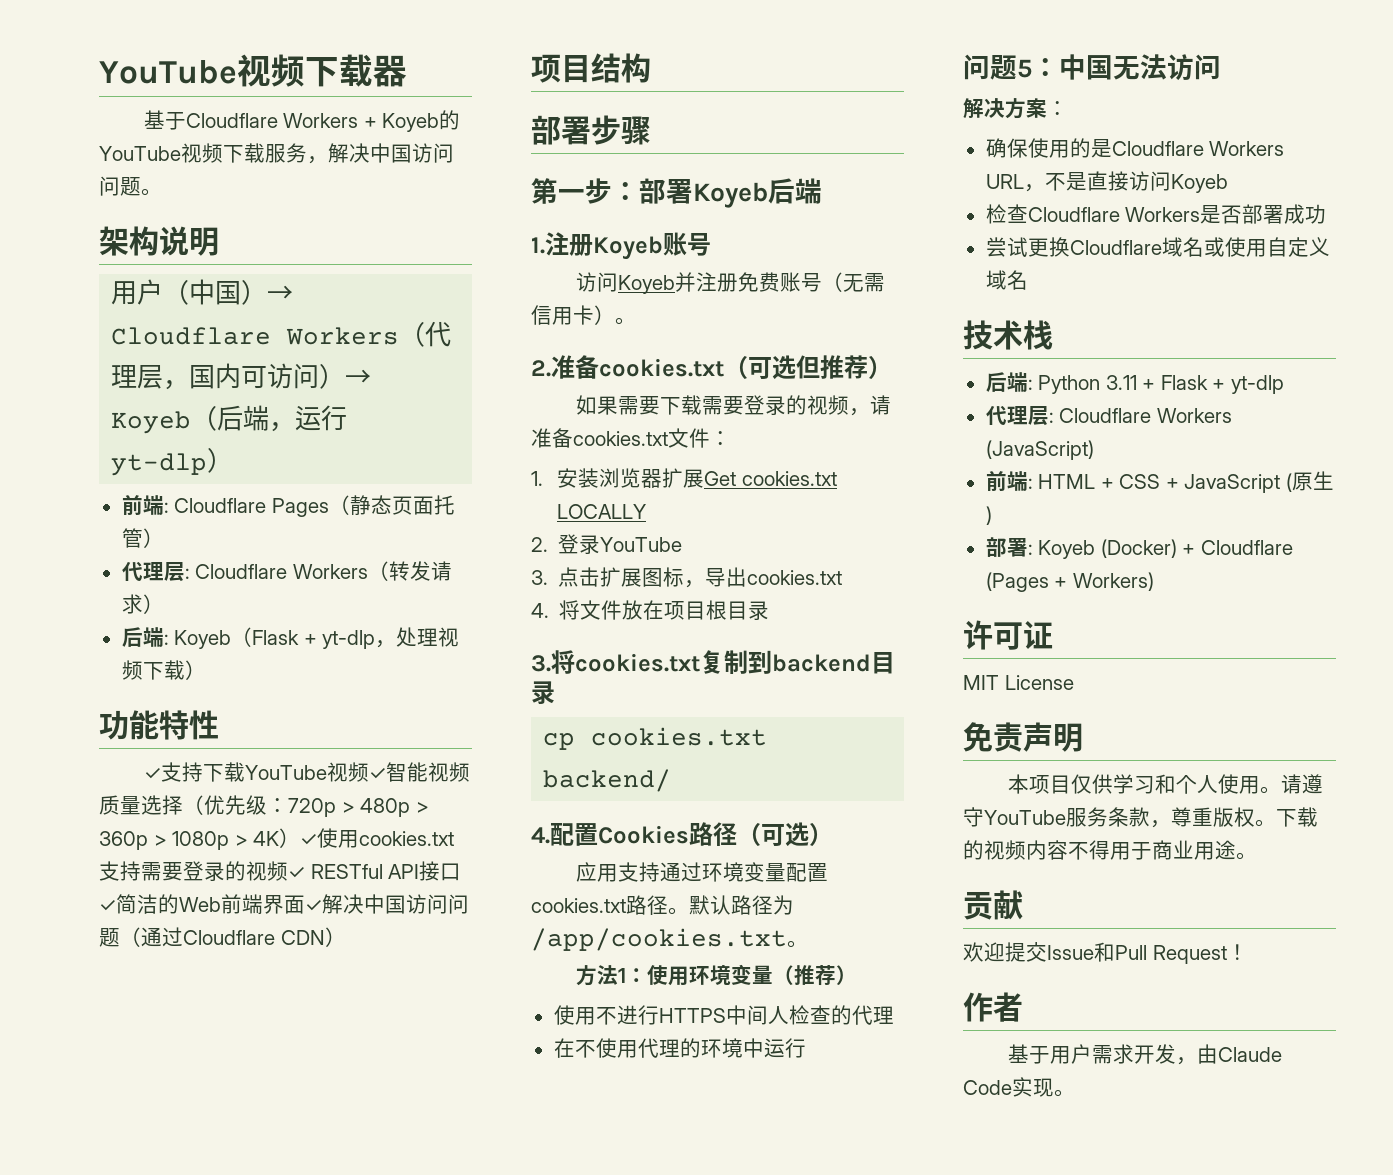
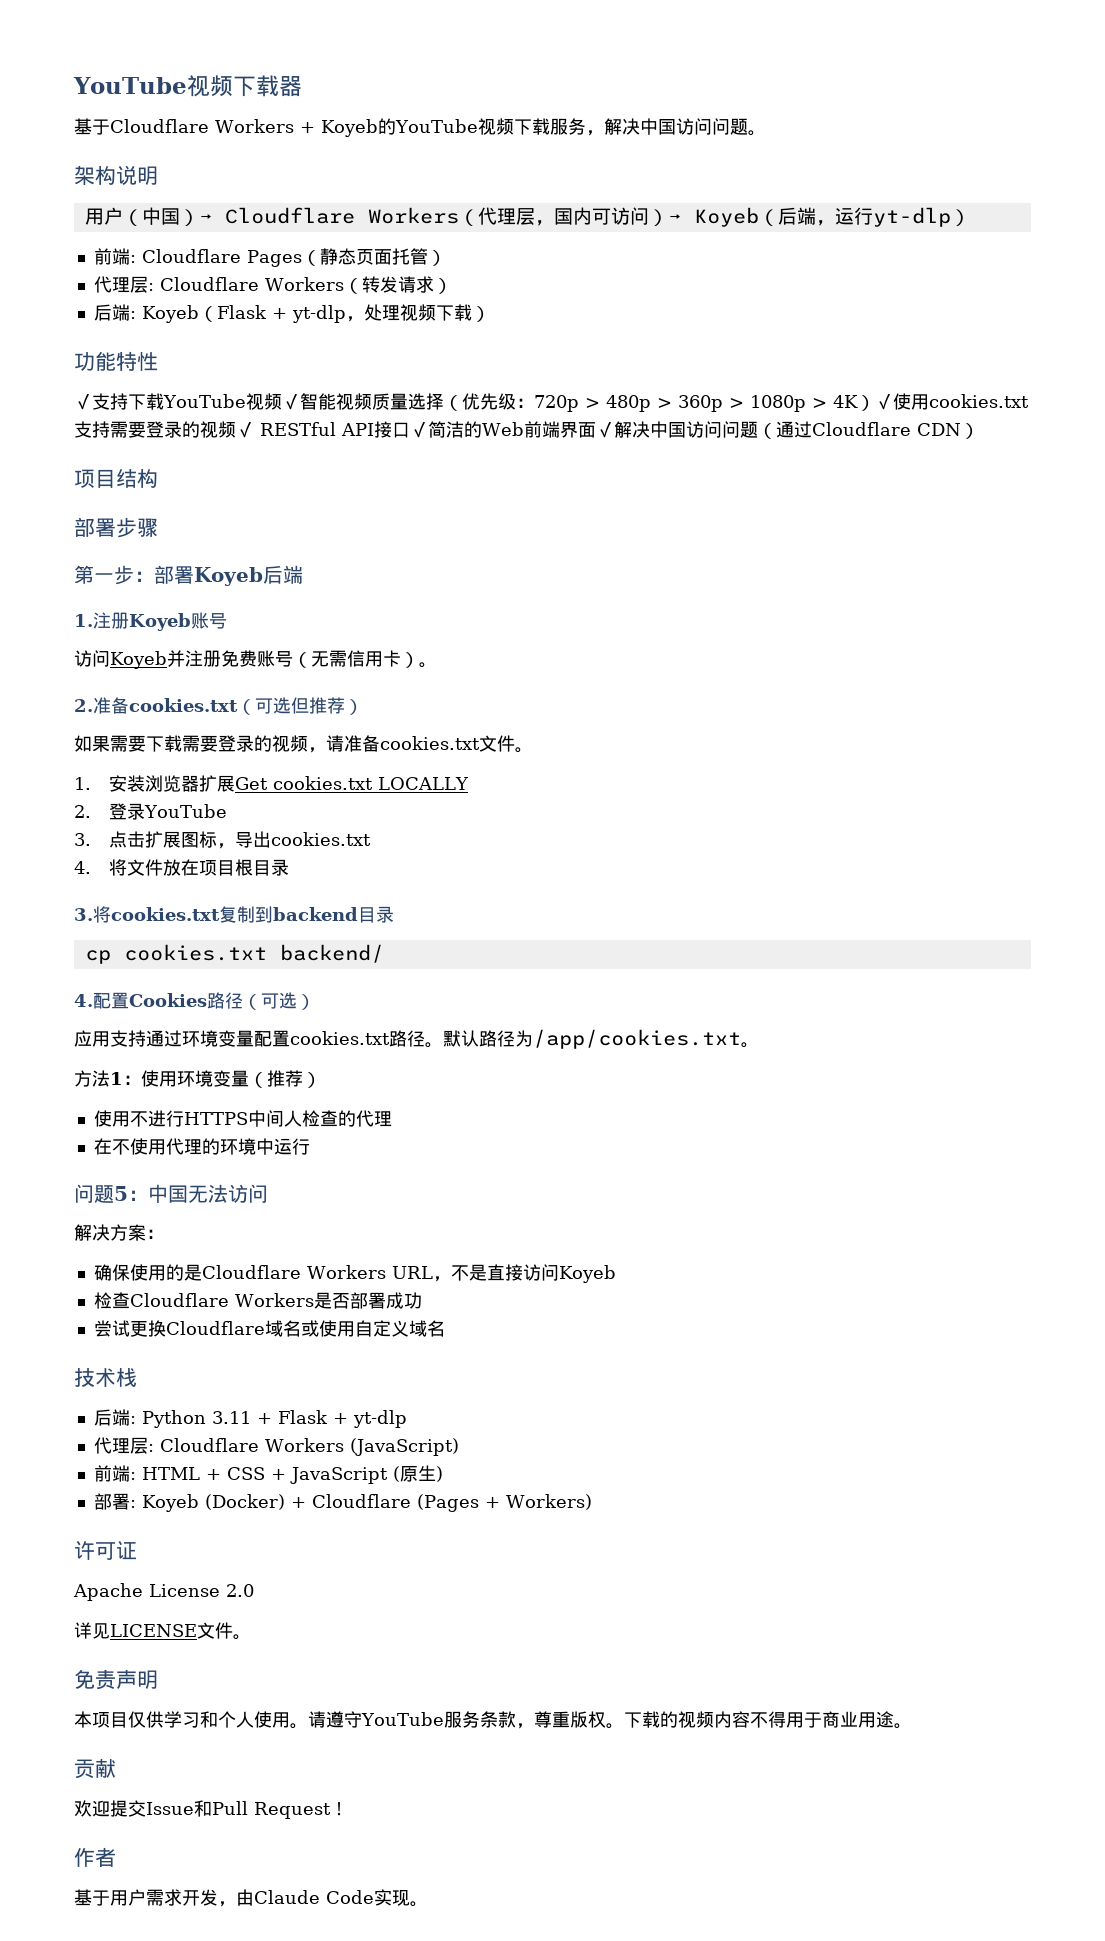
- 如果需要下载需要登录的视频，请准备cookies.txt文件：
+ 如果需要下载需要登录的视频，请准备cookies.txt文件。
- MIT License
+ Apache License 2.0
+ 详见LICENSE文件。

